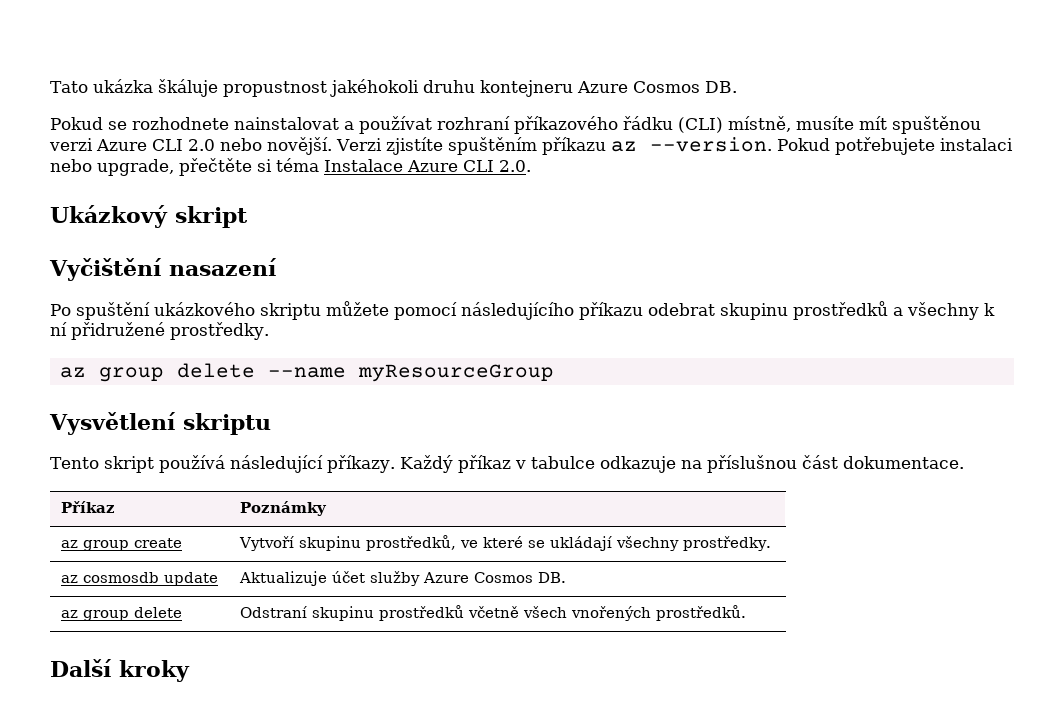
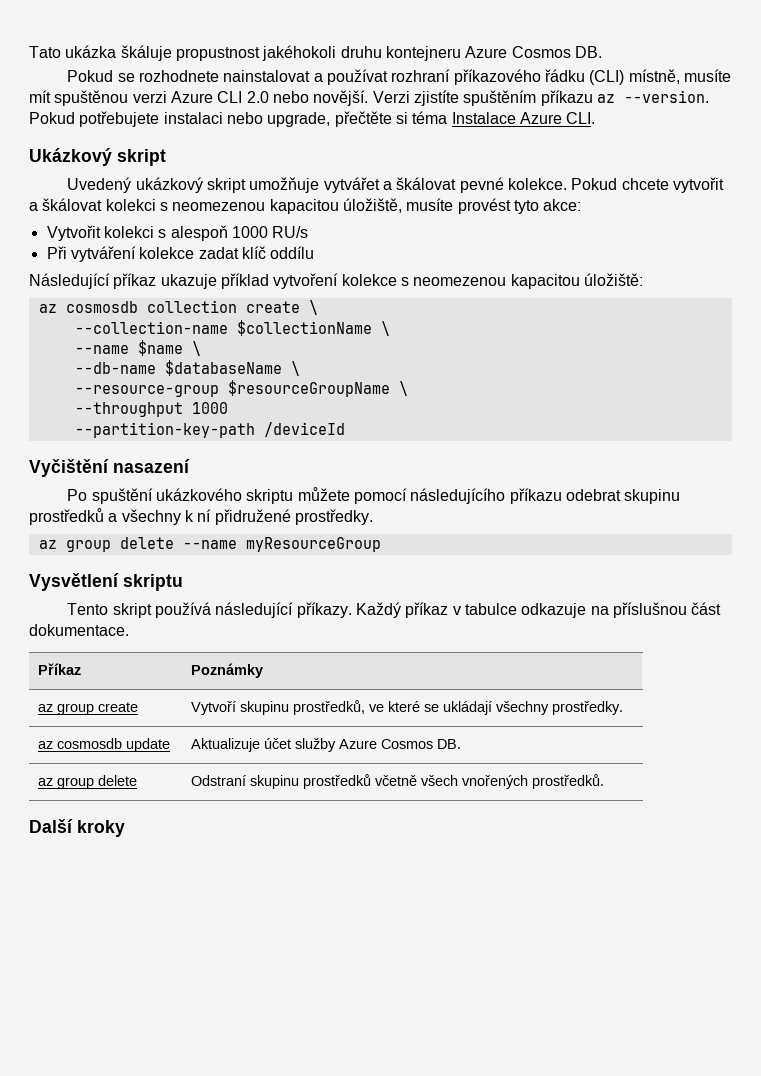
- Pokud potřebujete instalaci nebo upgrade, přečtěte si téma Instalace Azure CLI 2.0.
+ Pokud potřebujete instalaci nebo upgrade, přečtěte si téma Instalace Azure CLI.
+ Uvedený ukázkový skript umožňuje vytvářet a škálovat pevné kolekce. Pokud chcete vytvořit a škálovat kolekci s neomezenou kapacitou úložiště, musíte provést tyto akce:
+ Vytvořit kolekci s alespoň 1000 RU/s
+ Při vytváření kolekce zadat klíč oddílu
+ Následující příkaz ukazuje příklad vytvoření kolekce s neomezenou kapacitou úložiště:
+ az cosmosdb collection create \
+ --collection-name $collectionName \
+ --name $name \
+ --db-name $databaseName \
+ --resource-group $resourceGroupName \
+ --throughput 1000
+ --partition-key-path /deviceId

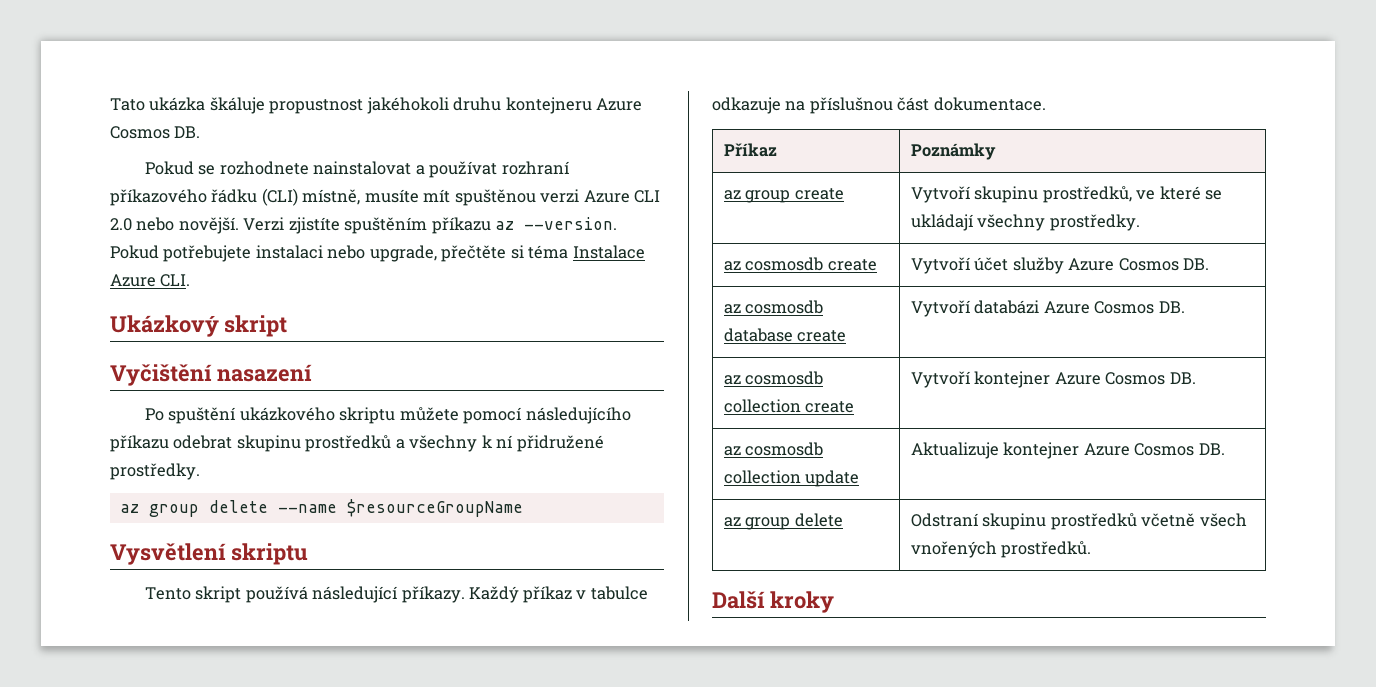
- Uvedený ukázkový skript umožňuje vytvářet a škálovat pevné kolekce. Pokud chcete vytvořit a škálovat kolekci s neomezenou kapacitou úložiště, musíte provést tyto akce:
- Vytvořit kolekci s alespoň 1000 RU/s
- Při vytváření kolekce zadat klíč oddílu
- Následující příkaz ukazuje příklad vytvoření kolekce s neomezenou kapacitou úložiště:
- az cosmosdb collection create \
- --collection-name $collectionName \
- --name $name \
- --db-name $databaseName \
- --resource-group $resourceGroupName \
- --throughput 1000
- --partition-key-path /deviceId
- az group delete --name myResourceGroup
+ az group delete --name $resourceGroupName
- az cosmosdb update | Aktualizuje účet služby Azure Cosmos DB.
+ az cosmosdb create | Vytvoří účet služby Azure Cosmos DB.
+ az cosmosdb database create | Vytvoří databázi Azure Cosmos DB.
+ az cosmosdb collection create | Vytvoří kontejner Azure Cosmos DB.
+ az cosmosdb collection update | Aktualizuje kontejner Azure Cosmos DB.

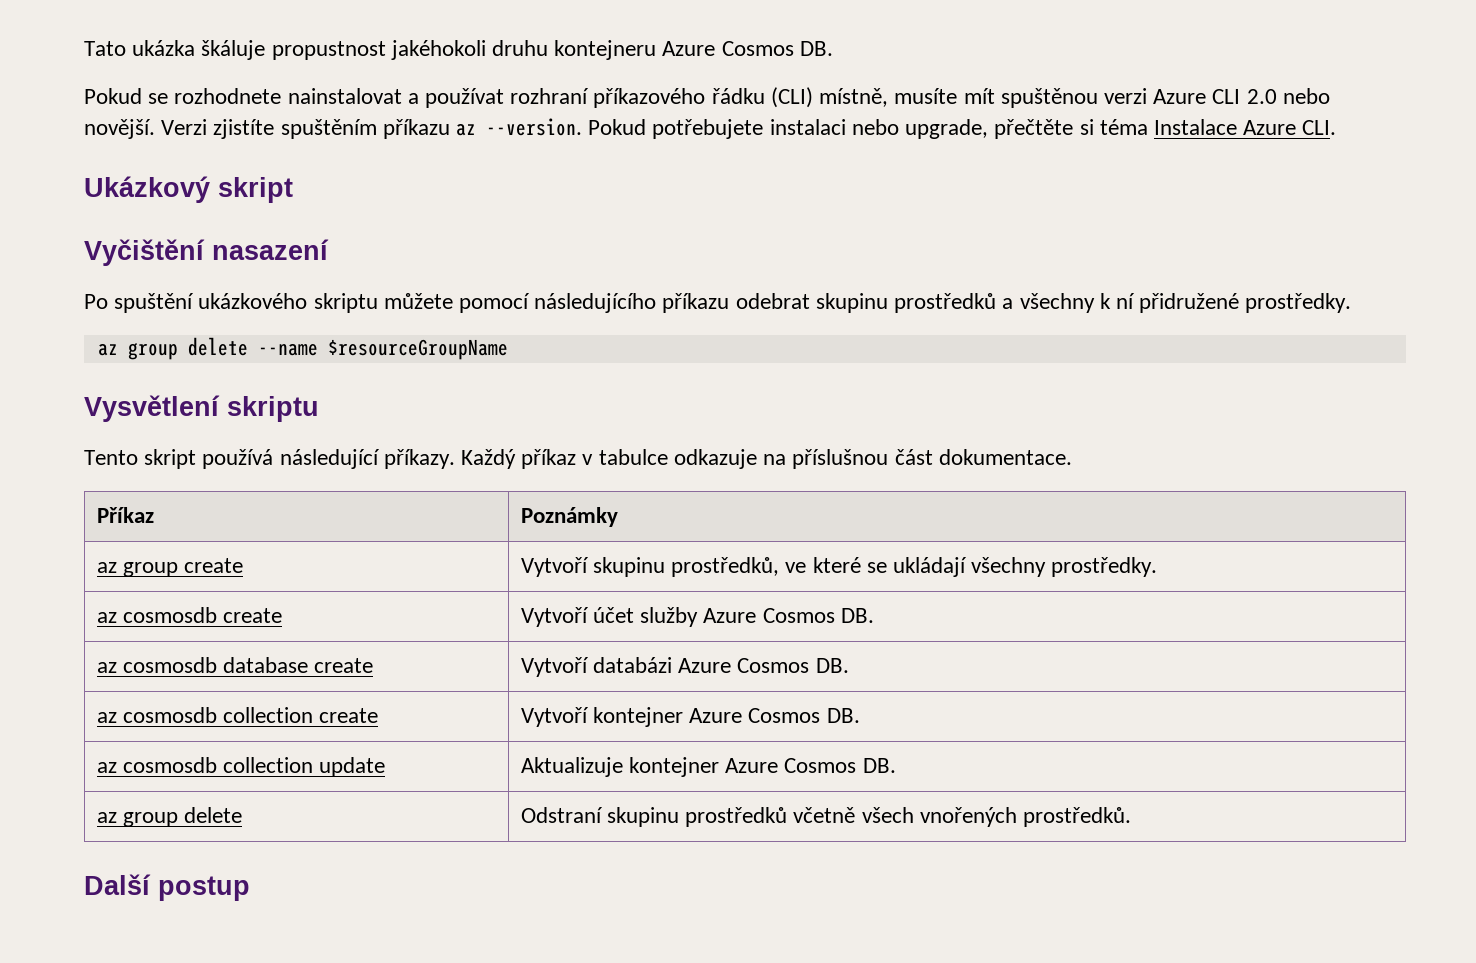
- Další kroky
+ Další postup

